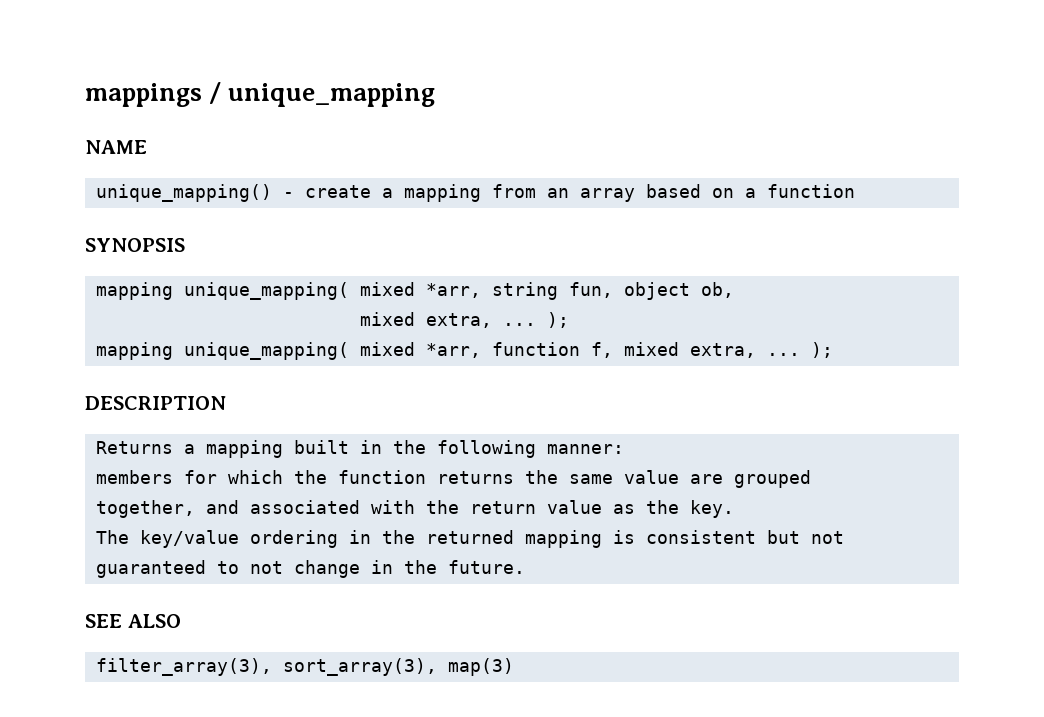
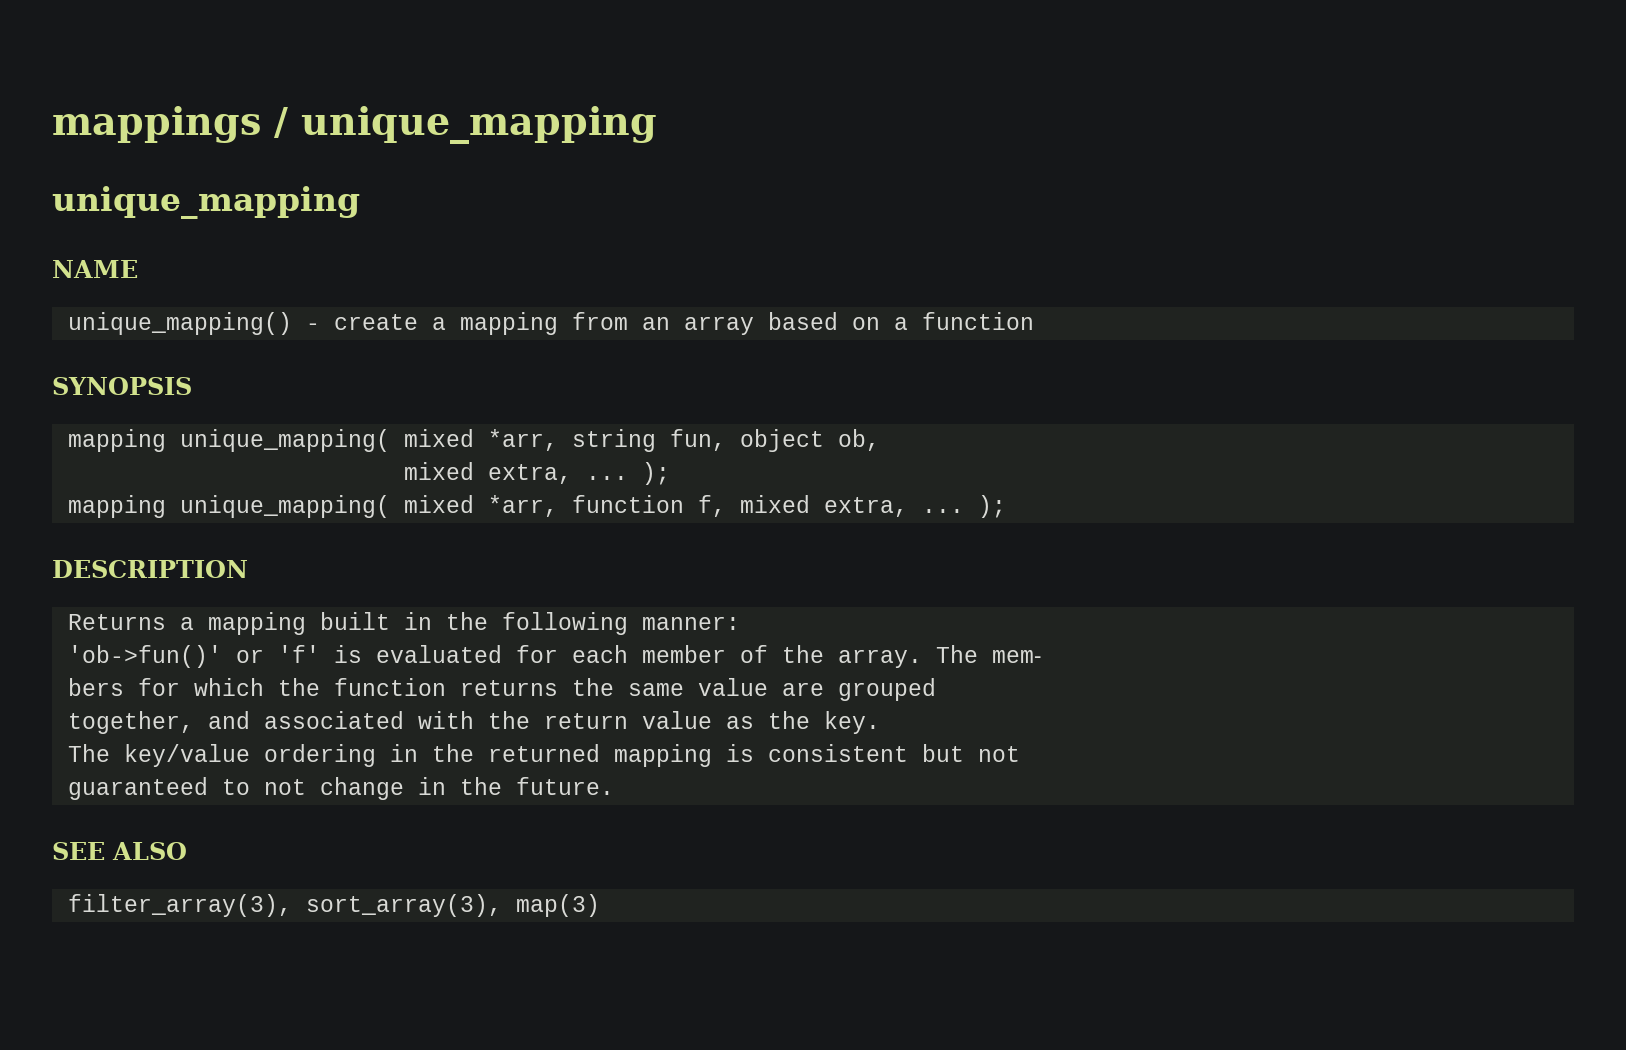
  mappings / unique_mapping
+ unique_mapping
- members for which the function returns the same value are grouped
+ 'ob->fun()' or 'f' is evaluated for each member of the array. The mem‐
+ bers for which the function returns the same value are grouped

